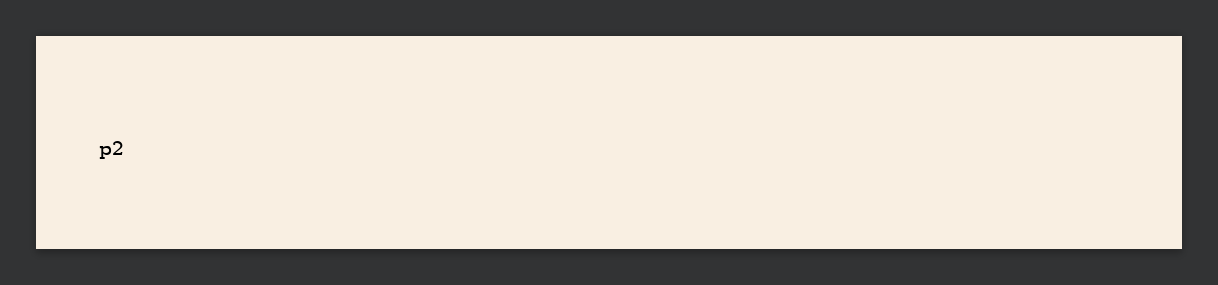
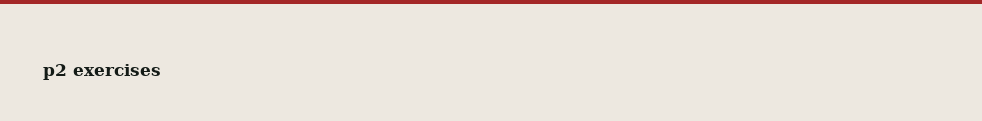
- p2
+ p2 exercises

